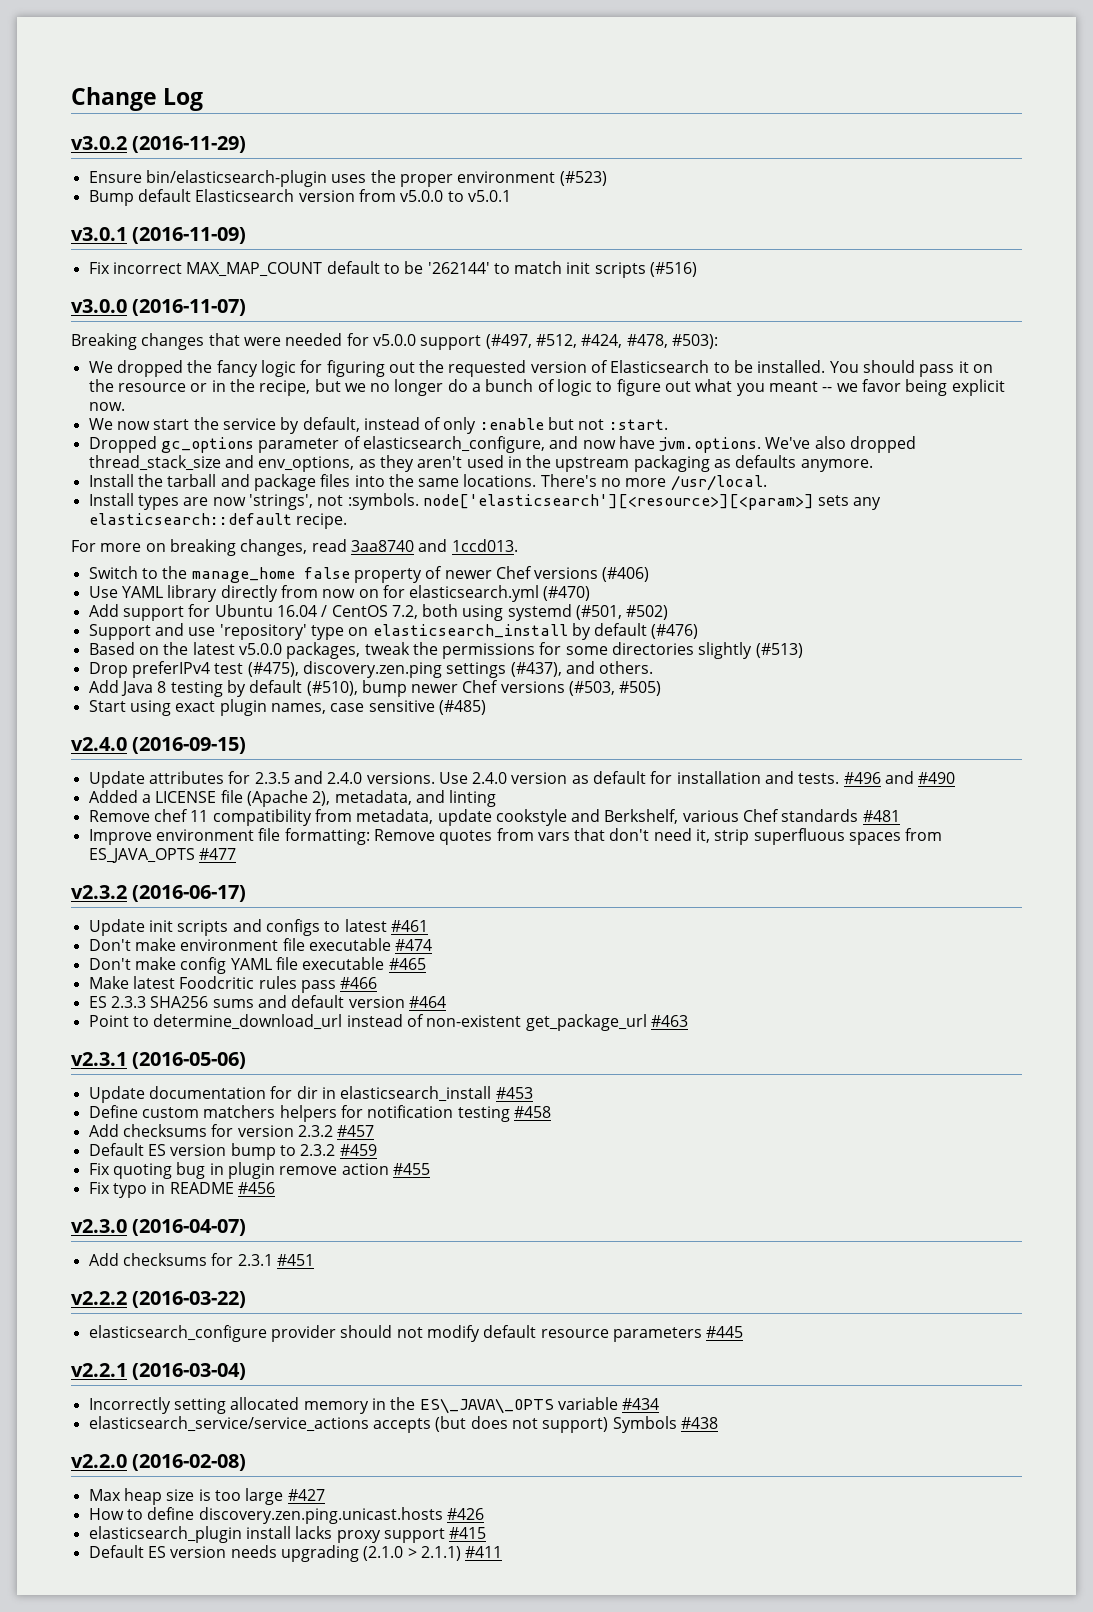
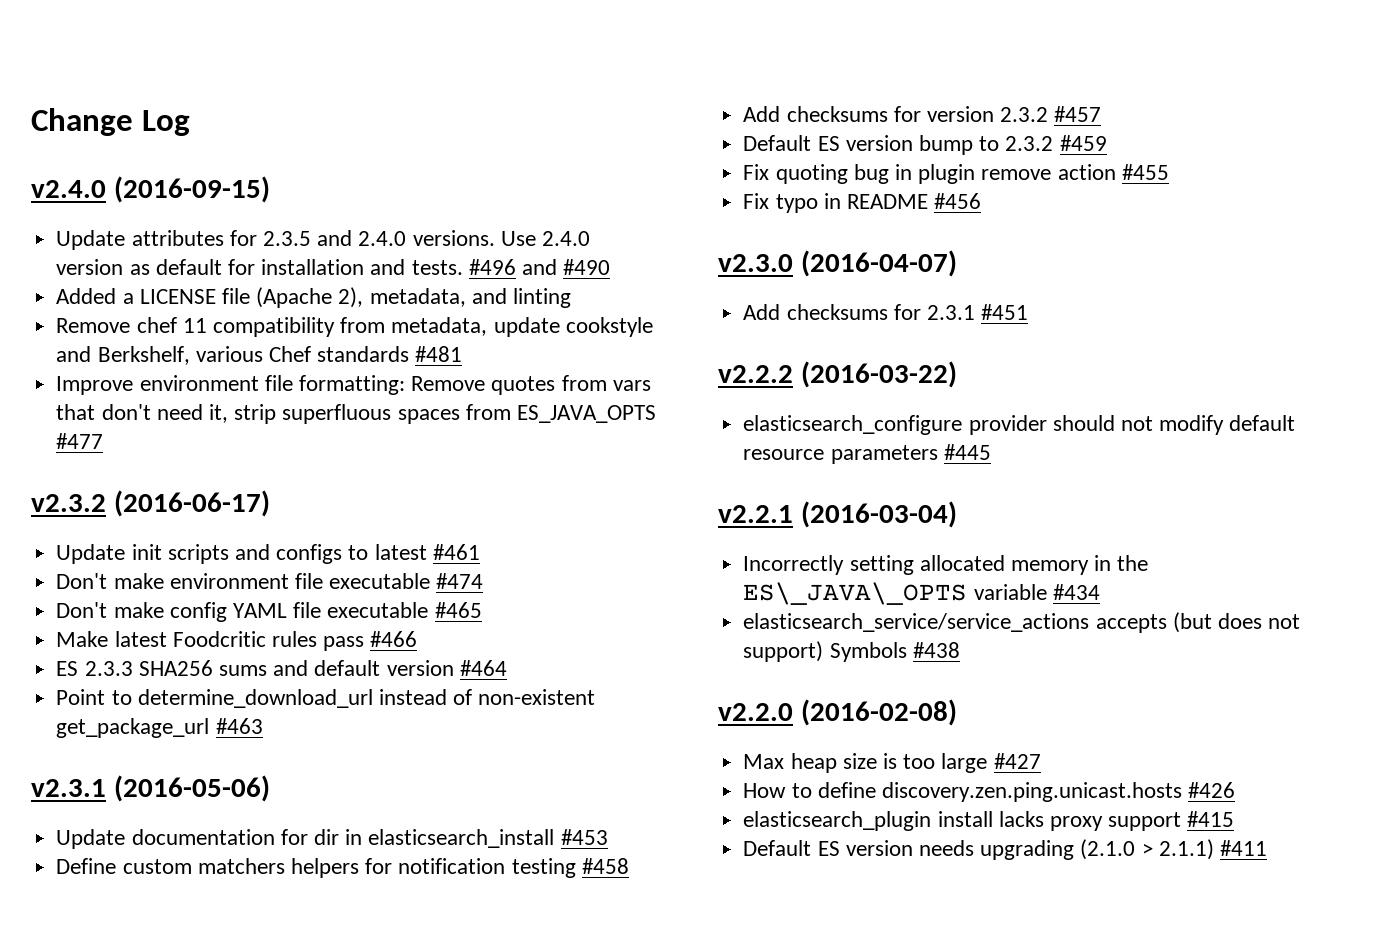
- v3.0.2 (2016-11-29)
- Ensure bin/elasticsearch-plugin uses the proper environment (#523)
- Bump default Elasticsearch version from v5.0.0 to v5.0.1
- v3.0.1 (2016-11-09)
- Fix incorrect MAX_MAP_COUNT default to be '262144' to match init scripts (#516)
- v3.0.0 (2016-11-07)
- Breaking changes that were needed for v5.0.0 support (#497, #512, #424, #478, #503):
- We dropped the fancy logic for figuring out the requested version of Elasticsearch to be installed. You should pass it on the resource or in the recipe, but we no longer do a bunch of logic to figure out what you meant -- we favor being explicit now.
- We now start the service by default, instead of only :enable but not :start.
- Dropped gc_options parameter of elasticsearch_configure, and now have jvm.options. We've also dropped thread_stack_size and env_options, as they aren't used in the upstream packaging as defaults anymore.
- Install the tarball and package files into the same locations. There's no more /usr/local.
- Install types are now 'strings', not :symbols. node['elasticsearch'][<resource>][<param>] sets any elasticsearch::default recipe.
- For more on breaking changes, read 3aa8740 and 1ccd013.
- Switch to the manage_home false property of newer Chef versions (#406)
- Use YAML library directly from now on for elasticsearch.yml (#470)
- Add support for Ubuntu 16.04 / CentOS 7.2, both using systemd (#501, #502)
- Support and use 'repository' type on elasticsearch_install by default (#476)
- Based on the latest v5.0.0 packages, tweak the permissions for some directories slightly (#513)
- Drop preferIPv4 test (#475), discovery.zen.ping settings (#437), and others.
- Add Java 8 testing by default (#510), bump newer Chef versions (#503, #505)
- Start using exact plugin names, case sensitive (#485)

